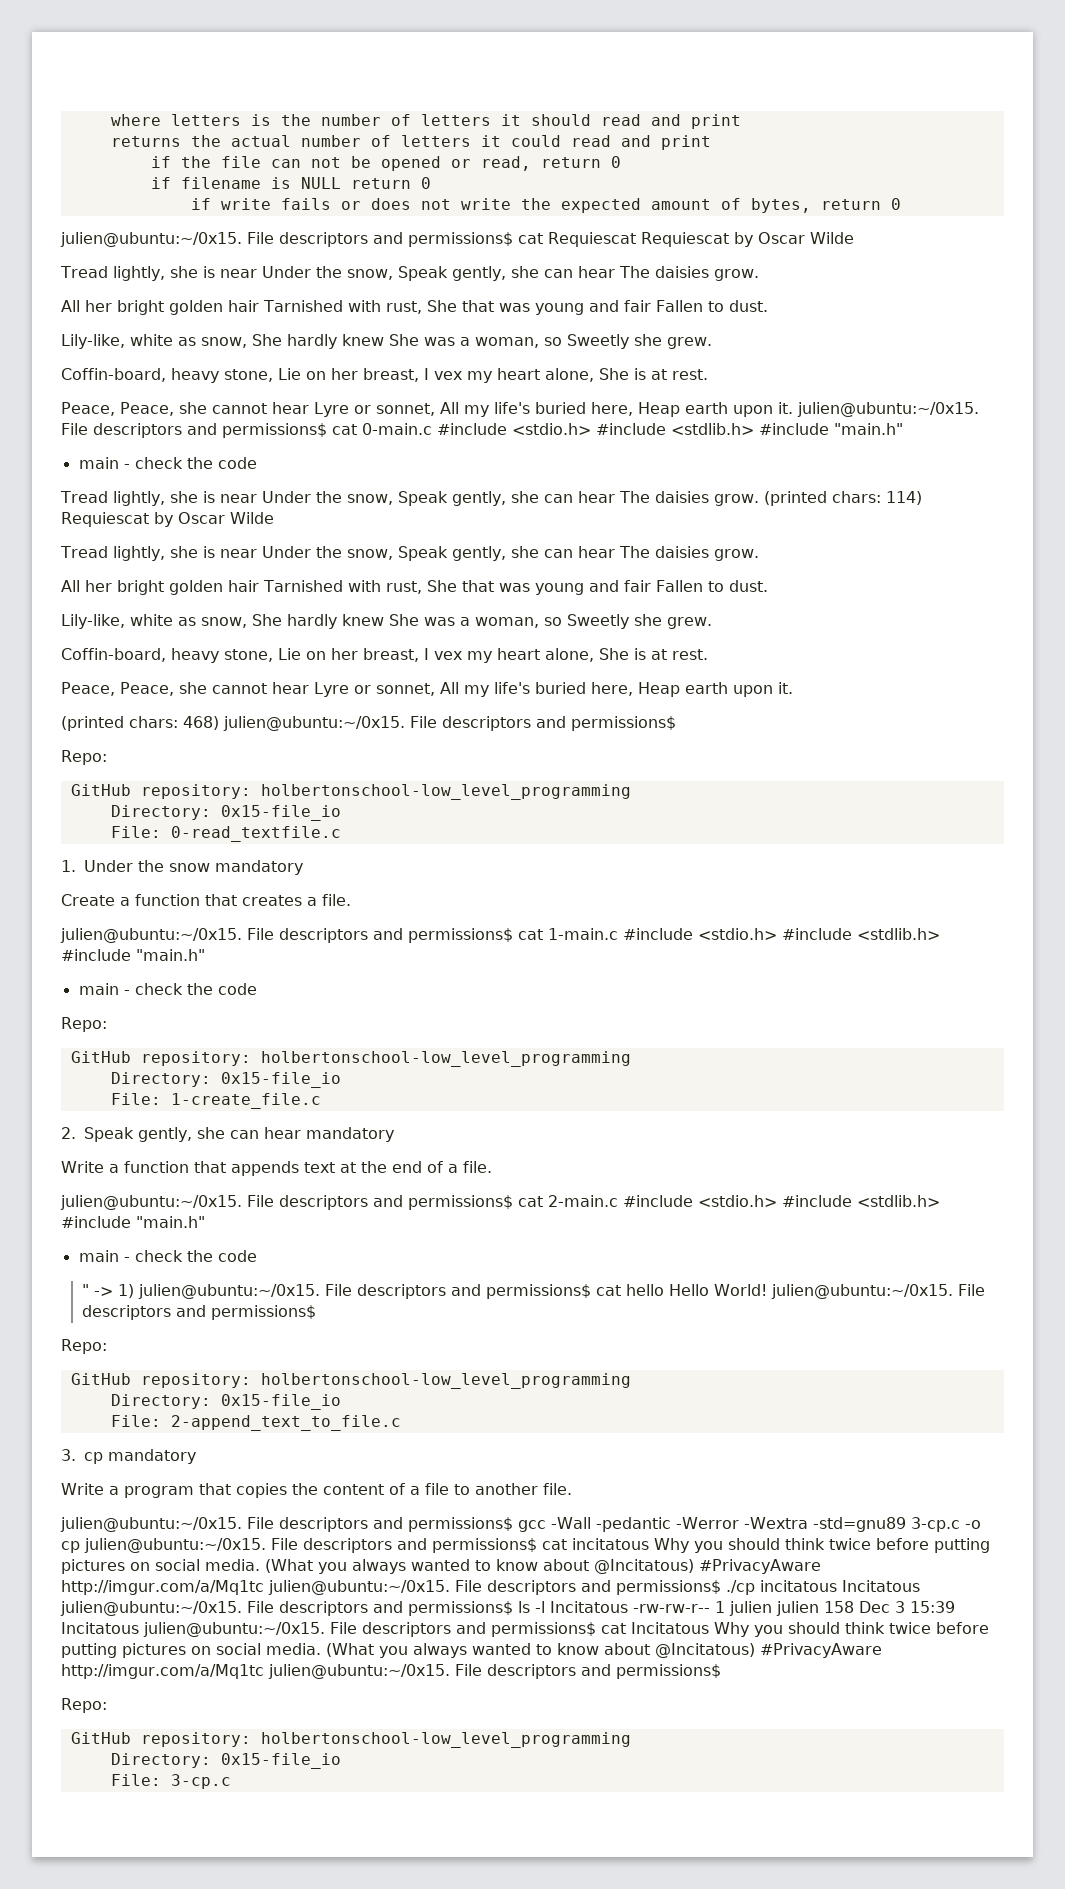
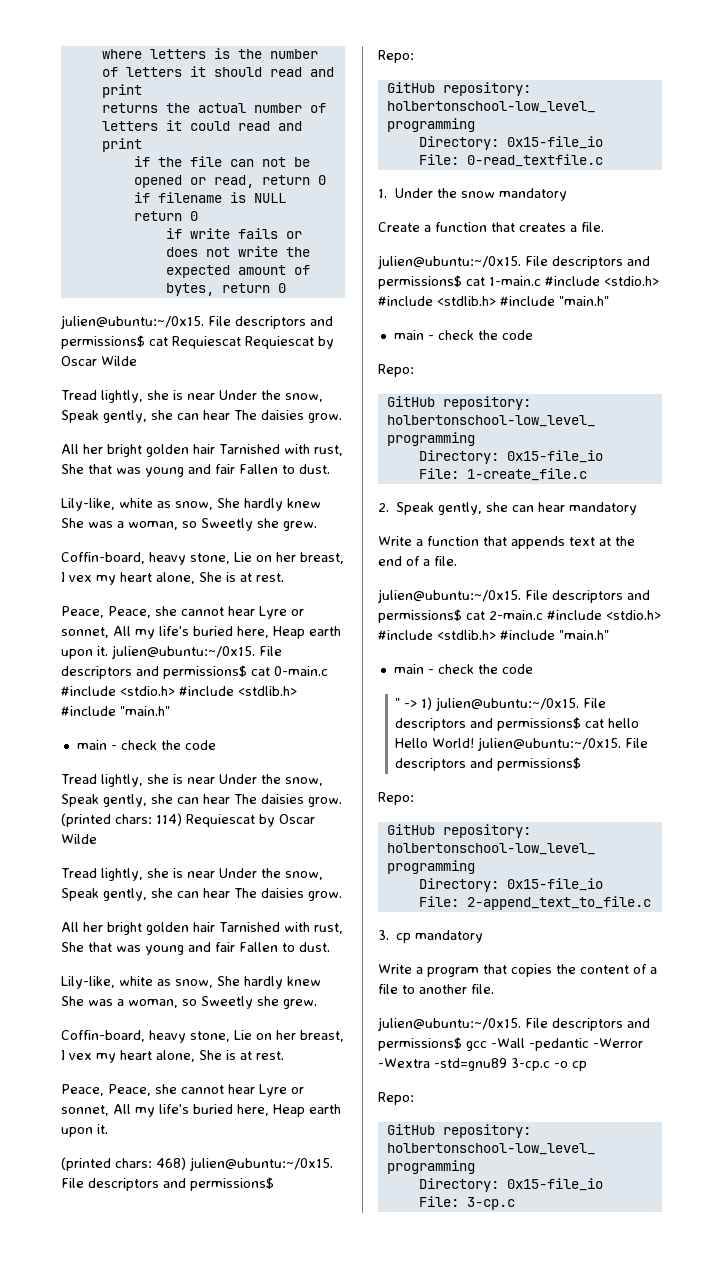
- File descriptors and permissions$ gcc -Wall -pedantic -Werror -Wextra -std=gnu89 3-cp.c -o cp julien@ubuntu:~/0x15. File descriptors and permissions$ cat incitatous Why you should think twice before putting pictures on social media. (What you always wanted to know about @Incitatous) #PrivacyAware http://imgur.com/a/Mq1tc julien@ubuntu:~/0x15. File descriptors and permissions$ ./cp incitatous Incitatous julien@ubuntu:~/0x15. File descriptors and permissions$ ls -l Incitatous -rw-rw-r-- 1 julien julien 158 Dec 3 15:39 Incitatous julien@ubuntu:~/0x15. File descriptors and permissions$ cat Incitatous Why you should think twice before putting pictures on social media. (What you always wanted to know about @Incitatous) #PrivacyAware http://imgur.com/a/Mq1tc julien@ubuntu:~/0x15. File descriptors and permissions$
+ File descriptors and permissions$ gcc -Wall -pedantic -Werror -Wextra -std=gnu89 3-cp.c -o cp

